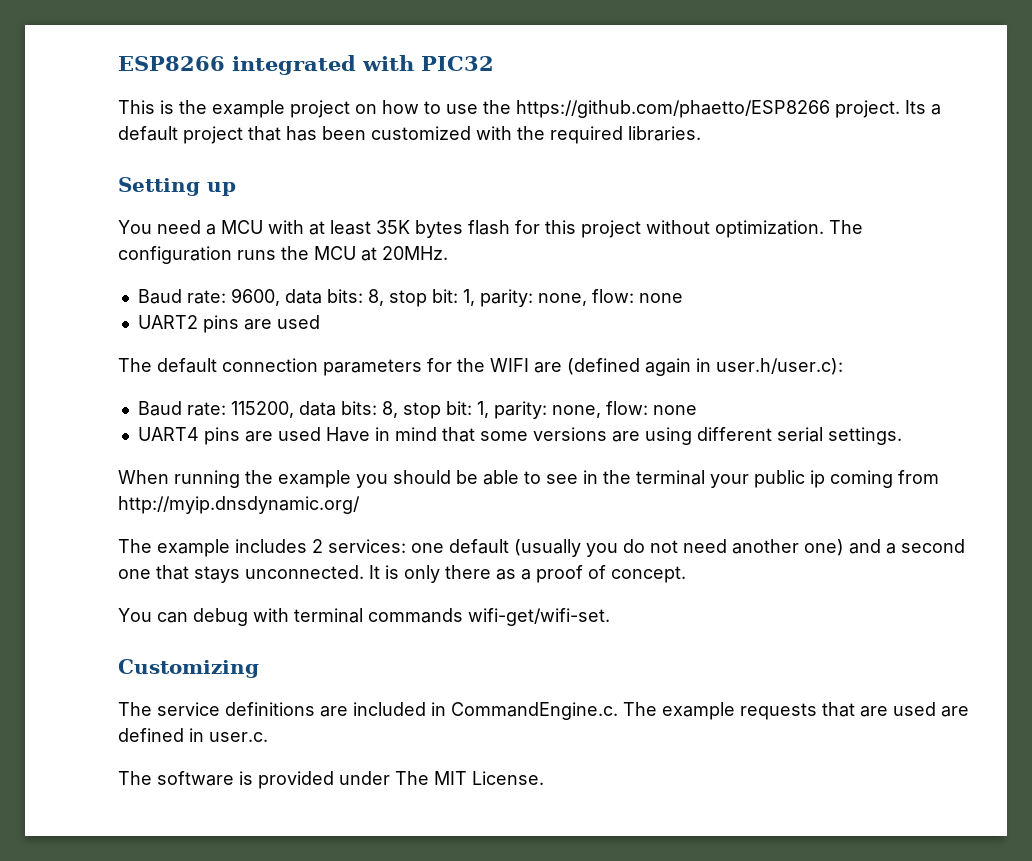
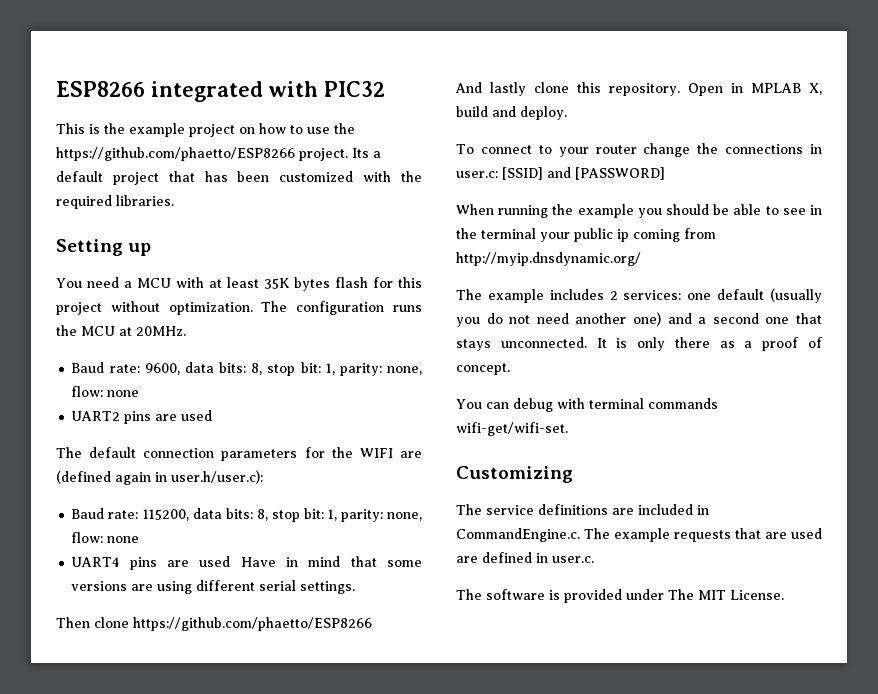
+ Then clone https://github.com/phaetto/ESP8266
+ And lastly clone this repository. Open in MPLAB X, build and deploy.
+ To connect to your router change the connections in user.c: [SSID] and [PASSWORD]

